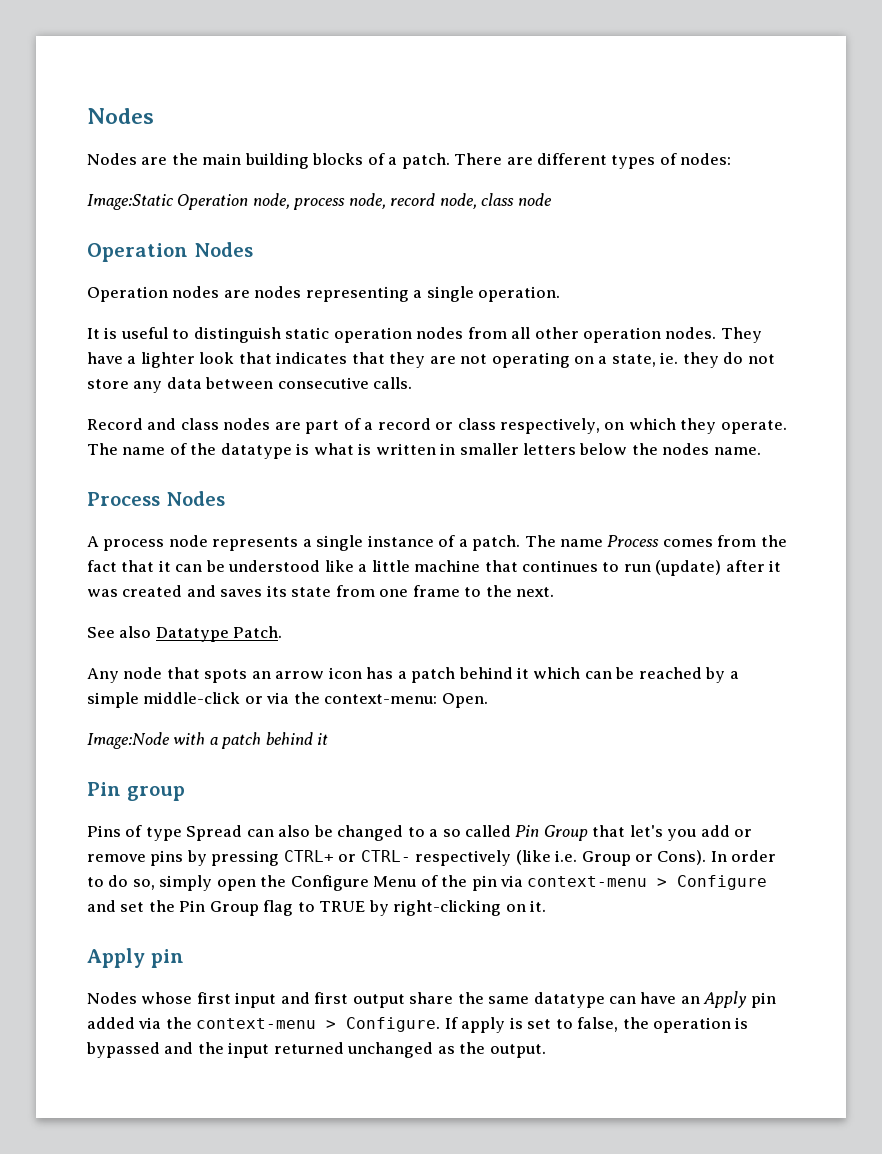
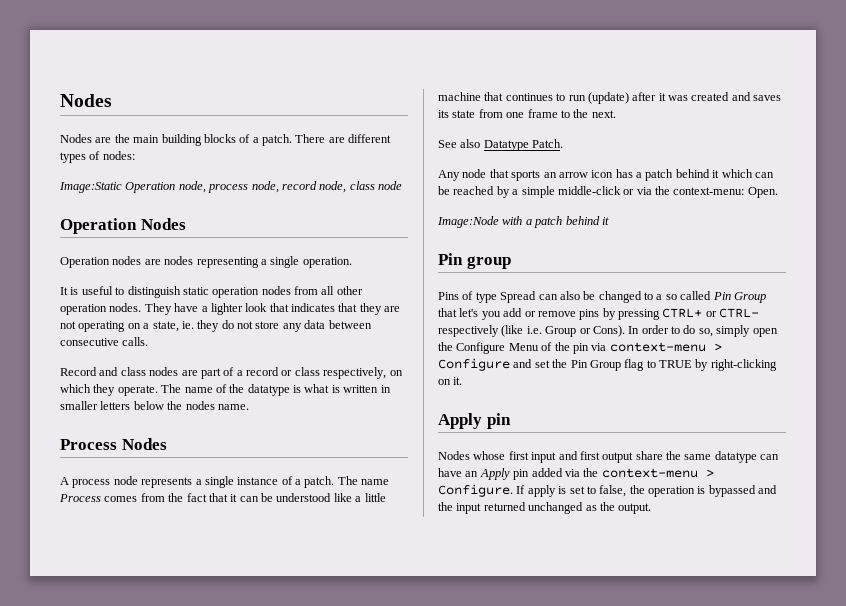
- Any node that spots an arrow icon has a patch behind it which can be reached by a simple middle-click or via the context-menu: Open.
+ Any node that sports an arrow icon has a patch behind it which can be reached by a simple middle-click or via the context-menu: Open.

